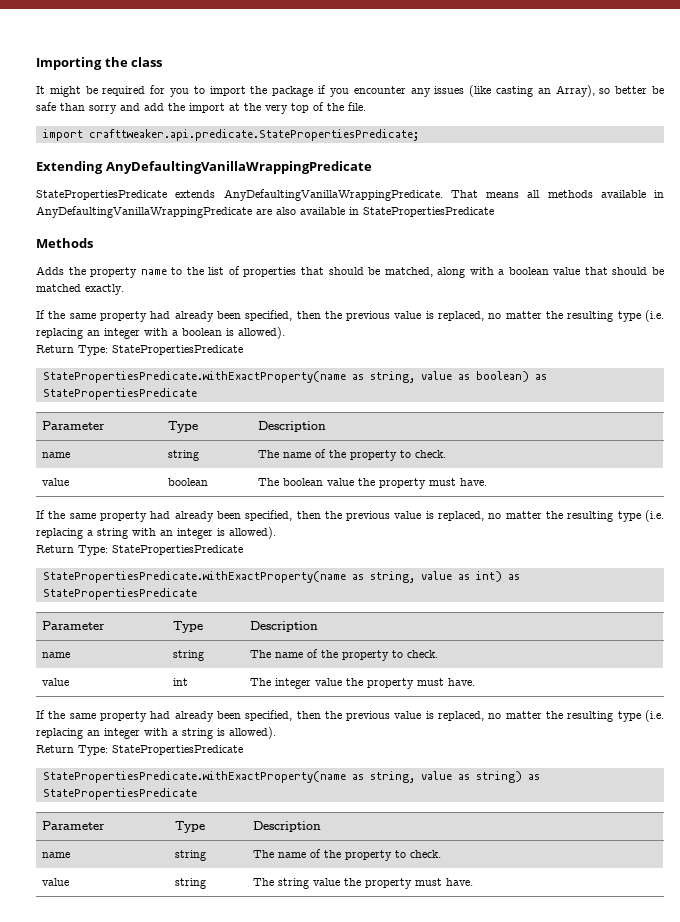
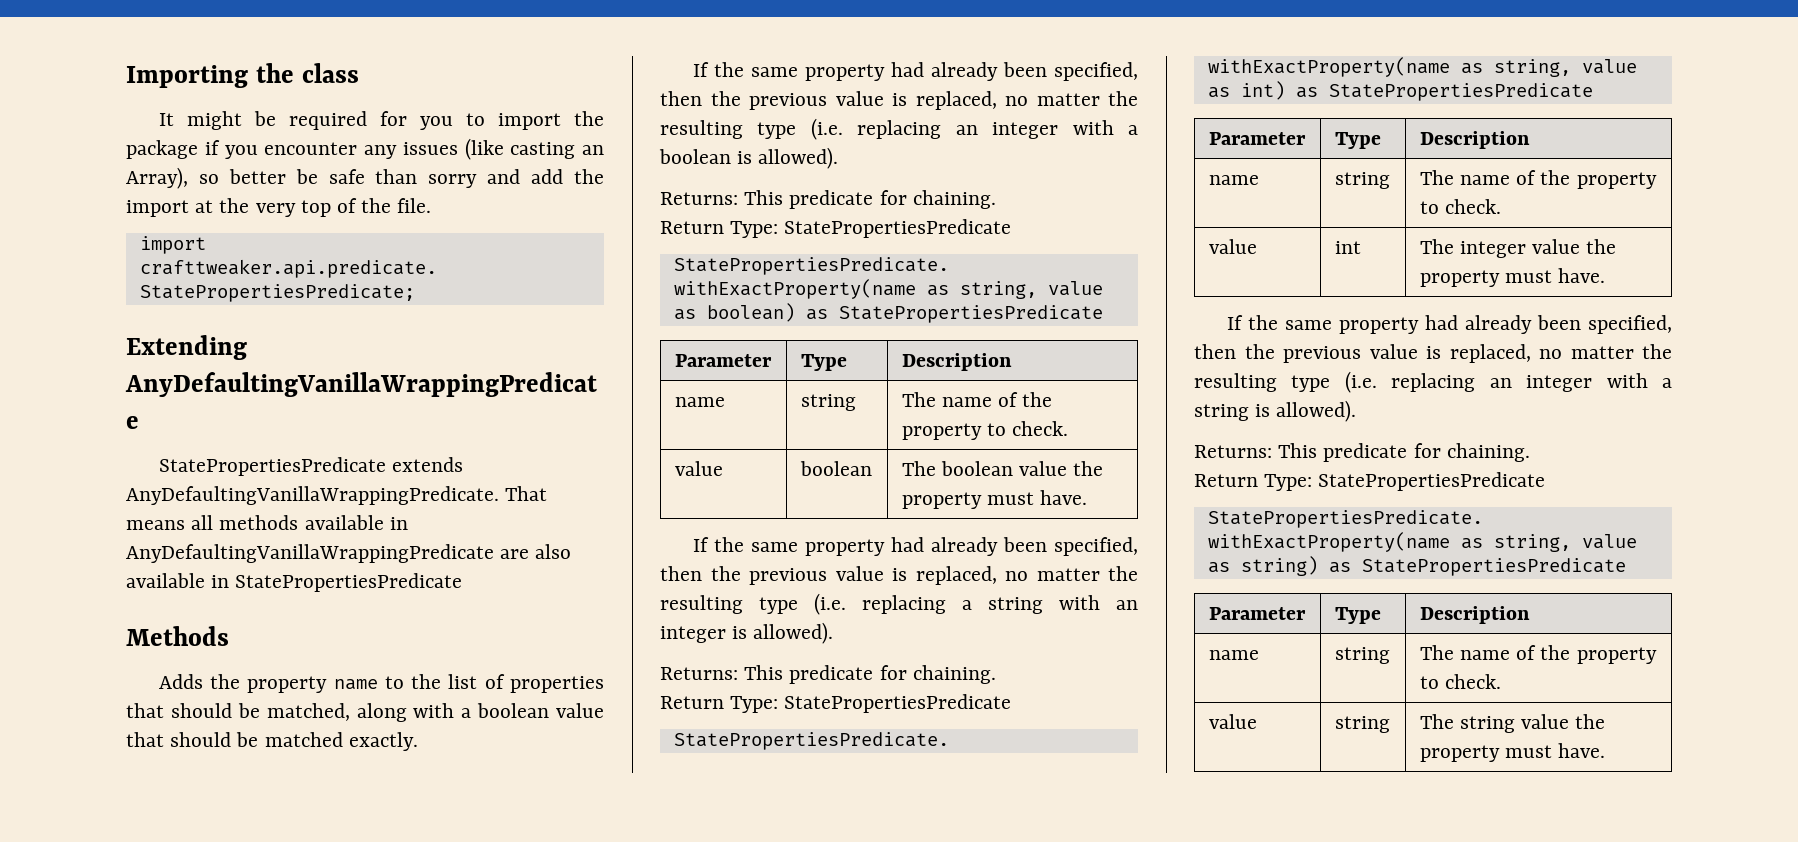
  If the same property had already been specified, then the previous value is replaced, no matter the resulting type (i.e. replacing an integer with a boolean is allowed).
+ Returns: This predicate for chaining.
  If the same property had already been specified, then the previous value is replaced, no matter the resulting type (i.e. replacing a string with an integer is allowed).
+ Returns: This predicate for chaining.
  If the same property had already been specified, then the previous value is replaced, no matter the resulting type (i.e. replacing an integer with a string is allowed).
+ Returns: This predicate for chaining.

